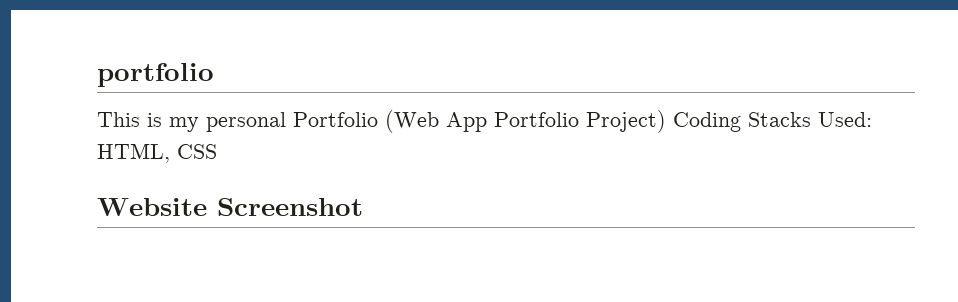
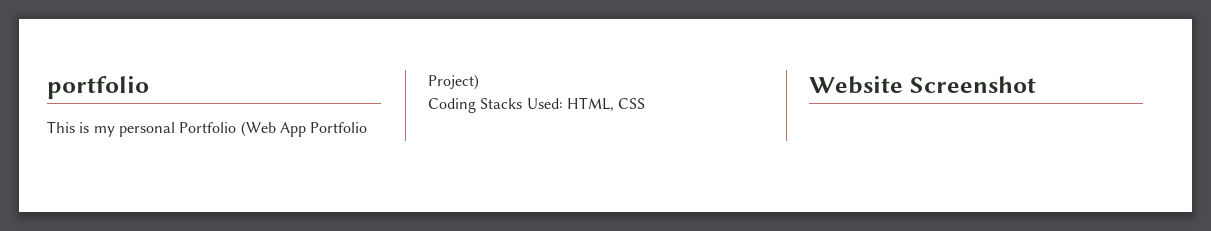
- This is my personal Portfolio (Web App Portfolio Project) Coding Stacks Used: HTML, CSS
+ This is my personal Portfolio (Web App Portfolio Project)
+ Coding Stacks Used: HTML, CSS

